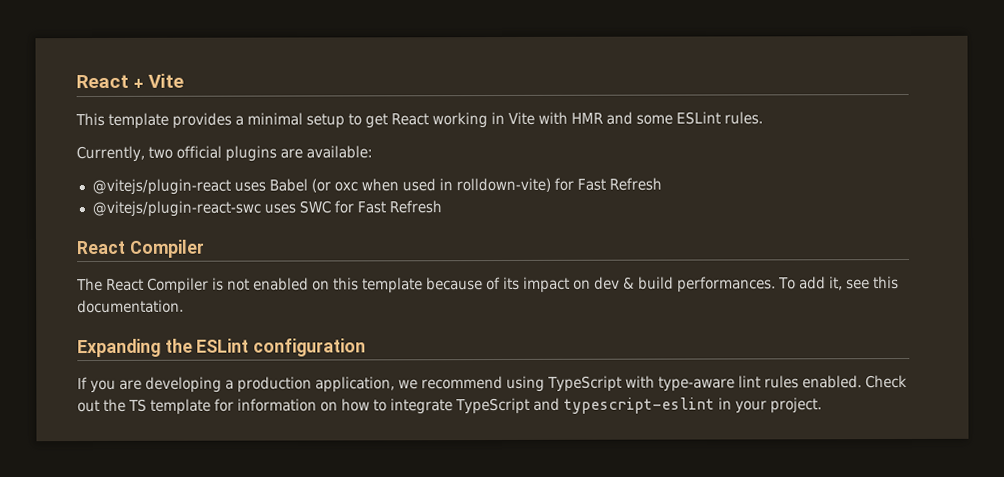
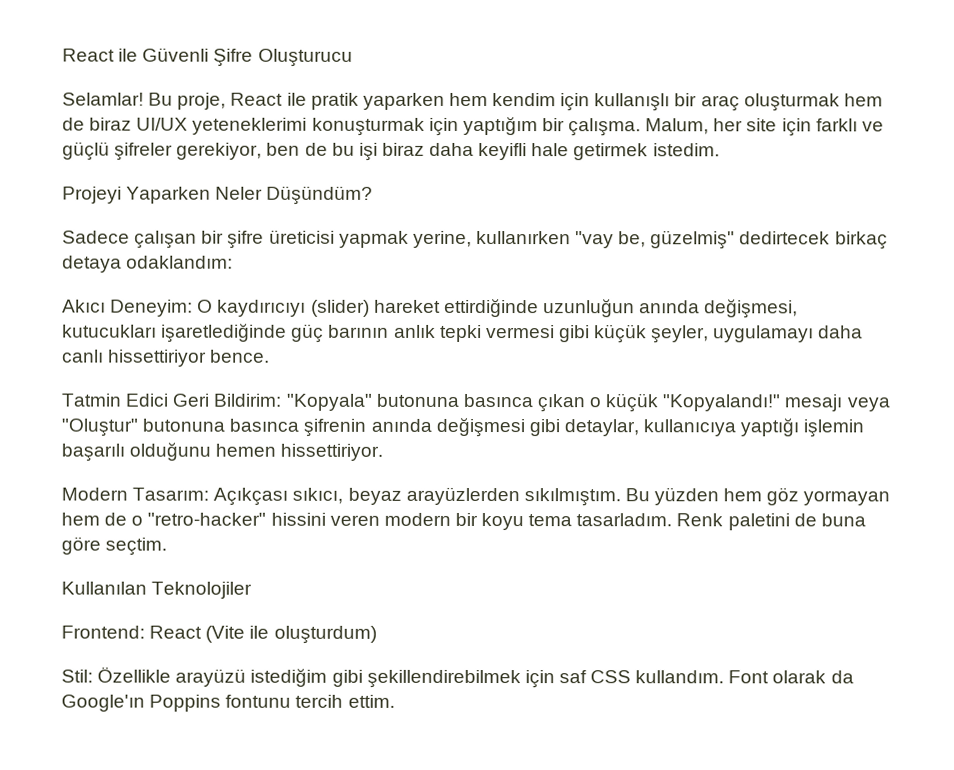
- React + Vite
- This template provides a minimal setup to get React working in Vite with HMR and some ESLint rules.
- Currently, two official plugins are available:
- @vitejs/plugin-react uses Babel (or oxc when used in rolldown-vite) for Fast Refresh
- @vitejs/plugin-react-swc uses SWC for Fast Refresh
- React Compiler
- The React Compiler is not enabled on this template because of its impact on dev & build performances. To add it, see this documentation.
- Expanding the ESLint configuration
- If you are developing a production application, we recommend using TypeScript with type-aware lint rules enabled. Check out the TS template for information on how to integrate TypeScript and typescript-eslint in your project.
+ React ile Güvenli Şifre Oluşturucu
+ Selamlar! Bu proje, React ile pratik yaparken hem kendim için kullanışlı bir araç oluşturmak hem de biraz UI/UX yeteneklerimi konuşturmak için yaptığım bir çalışma. Malum, her site için farklı ve güçlü şifreler gerekiyor, ben de bu işi biraz daha keyifli hale getirmek istedim.
+ Projeyi Yaparken Neler Düşündüm?
+ Sadece çalışan bir şifre üreticisi yapmak yerine, kullanırken "vay be, güzelmiş" dedirtecek birkaç detaya odaklandım:
+ Akıcı Deneyim: O kaydırıcıyı (slider) hareket ettirdiğinde uzunluğun anında değişmesi, kutucukları işaretlediğinde güç barının anlık tepki vermesi gibi küçük şeyler, uygulamayı daha canlı hissettiriyor bence.
+ Tatmin Edici Geri Bildirim: "Kopyala" butonuna basınca çıkan o küçük "Kopyalandı!" mesajı veya "Oluştur" butonuna basınca şifrenin anında değişmesi gibi detaylar, kullanıcıya yaptığı işlemin başarılı olduğunu hemen hissettiriyor.
+ Modern Tasarım: Açıkçası sıkıcı, beyaz arayüzlerden sıkılmıştım. Bu yüzden hem göz yormayan hem de o "retro-hacker" hissini veren modern bir koyu tema tasarladım. Renk paletini de buna göre seçtim.
+ Kullanılan Teknolojiler
+ Frontend: React (Vite ile oluşturdum)
+ Stil: Özellikle arayüzü istediğim gibi şekillendirebilmek için saf CSS kullandım. Font olarak da Google'ın Poppins fontunu tercih ettim.

